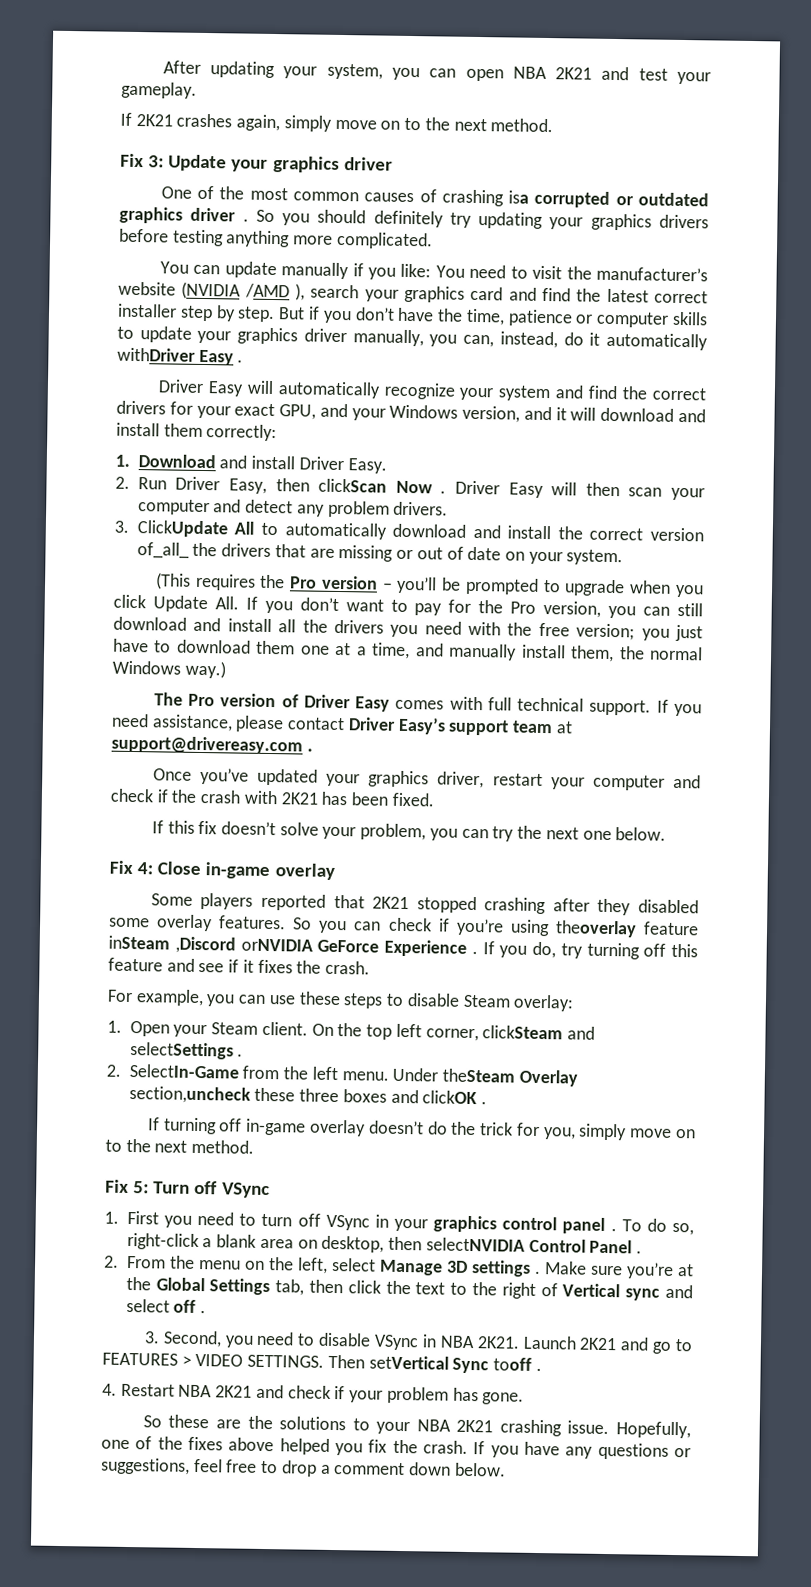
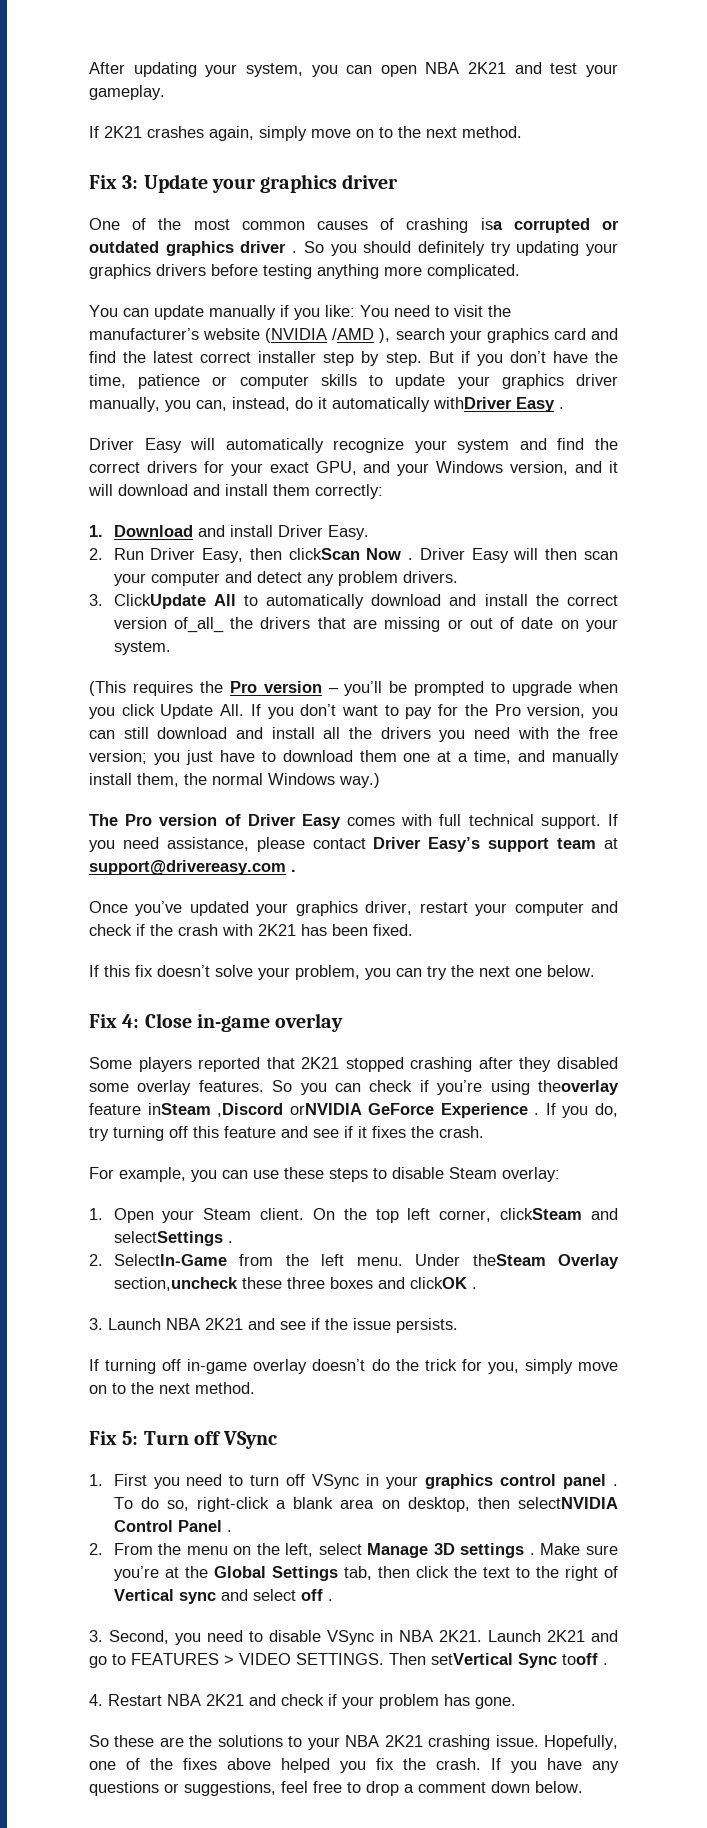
+ 3. Launch NBA 2K21 and see if the issue persists.

